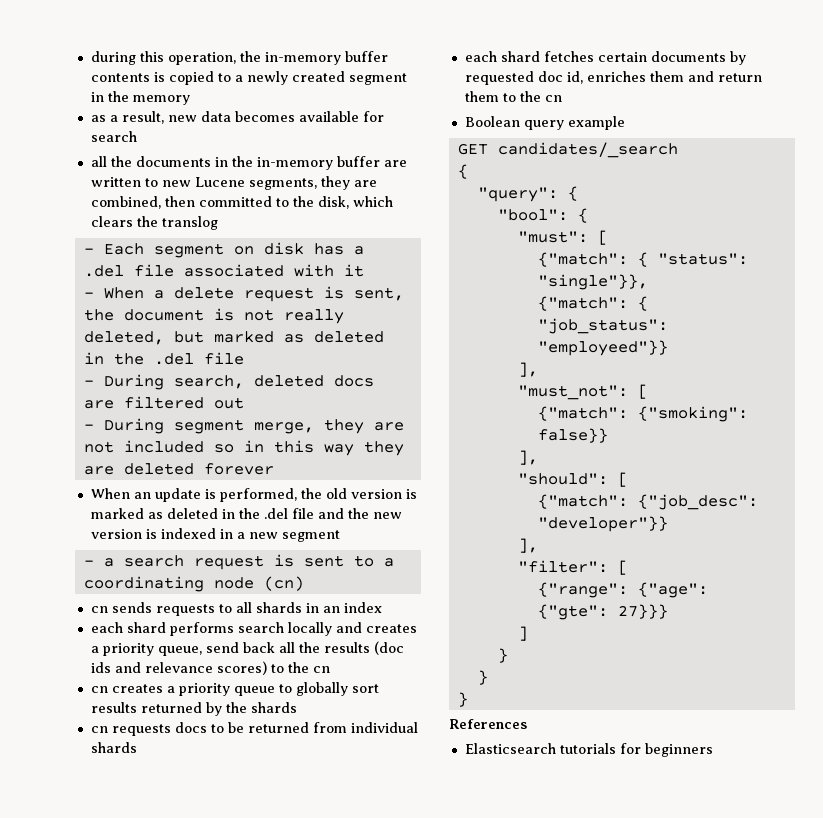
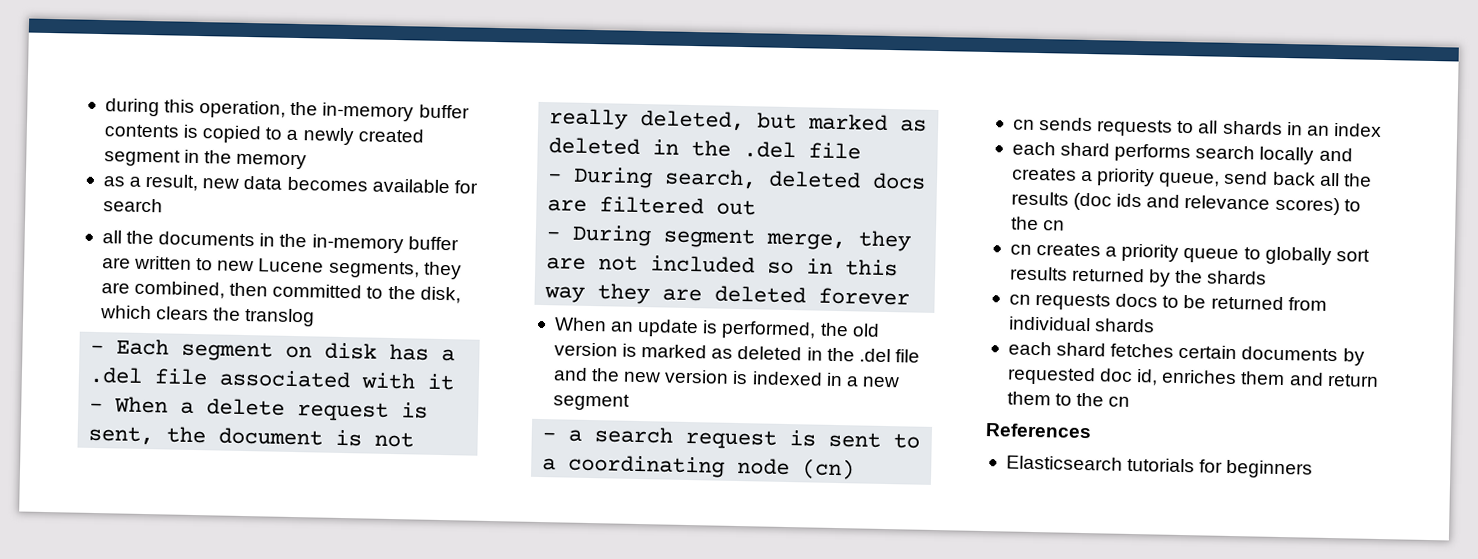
- Boolean query example
- GET candidates/_search
- {
- "query": {
- "bool": {
- "must": [
- {"match": { "status": "single"}},
- {"match": { "job_status": "employeed"}}
- ],
- "must_not": [
- {"match": {"smoking": false}}
- ],
- "should": [
- {"match": {"job_desc": "developer"}}
- ],
- "filter": [
- {"range": {"age": {"gte": 27}}}
- ]
- }
- }
- }

